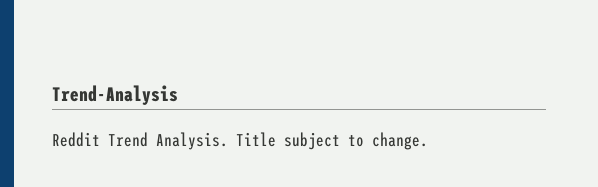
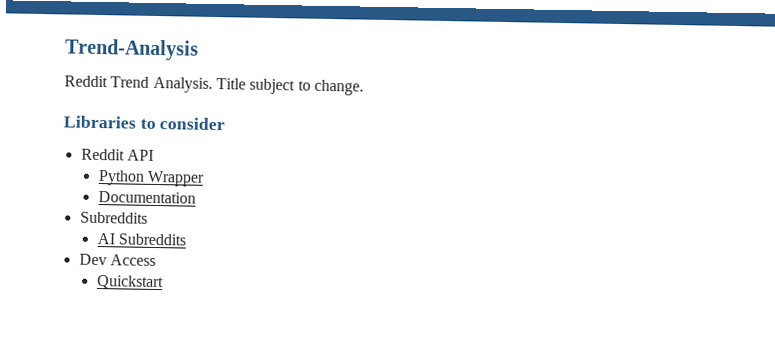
+ Libraries to consider
+ Reddit API
+ Python Wrapper
+ Documentation
+ Subreddits
+ AI Subreddits
+ Dev Access
+ Quickstart

